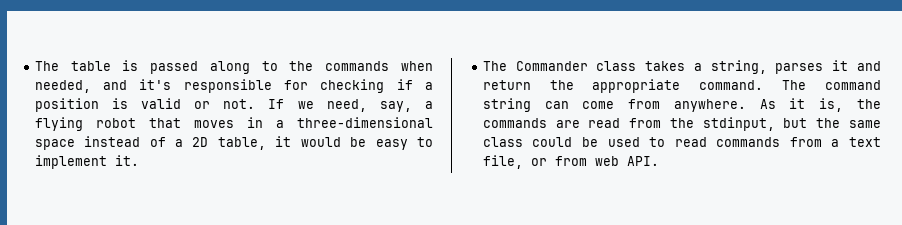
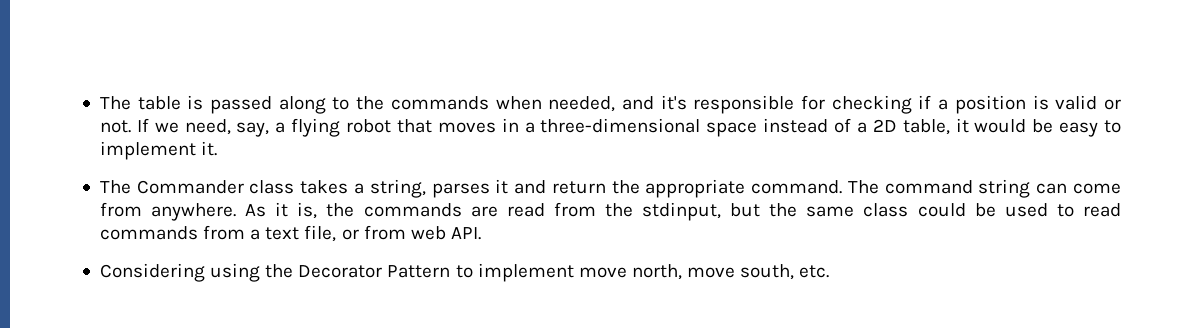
+ Considering using the Decorator Pattern to implement move north, move south, etc.

